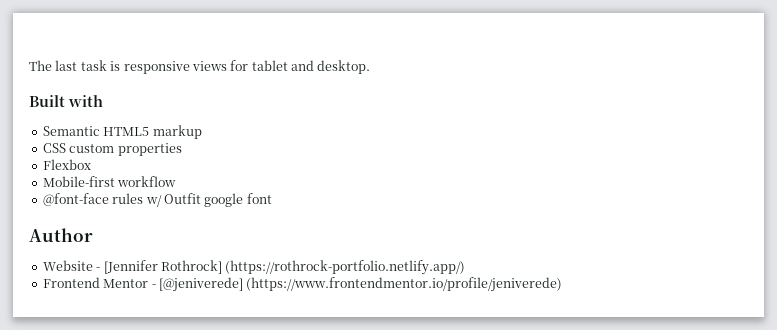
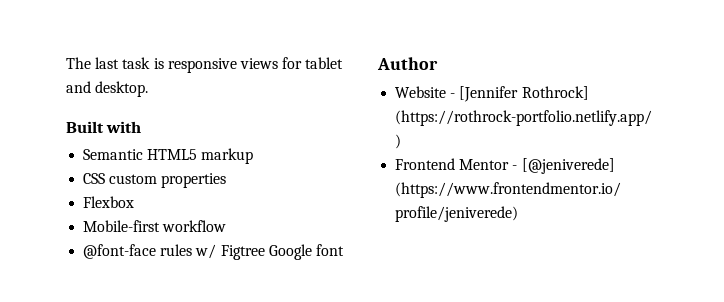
- @font-face rules w/ Outfit google font
+ @font-face rules w/ Figtree Google font

